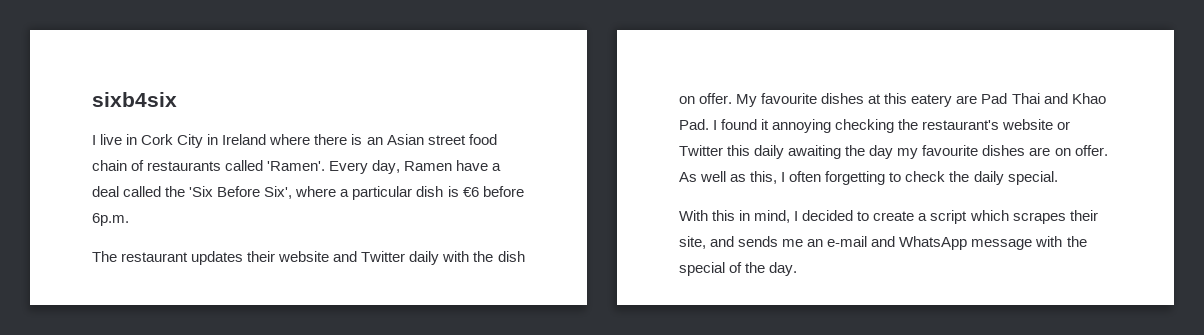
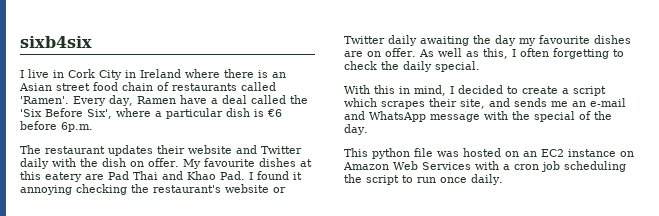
- My favourite dishes at this eatery are Pad Thai and Khao Pad. I found it annoying checking the restaurant's website or Twitter this daily awaiting the day my favourite dishes are on offer.
+ My favourite dishes at this eatery are Pad Thai and Khao Pad. I found it annoying checking the restaurant's website or Twitter daily awaiting the day my favourite dishes are on offer.
+ This python file was hosted on an EC2 instance on Amazon Web Services with a cron job scheduling the script to run once daily.

